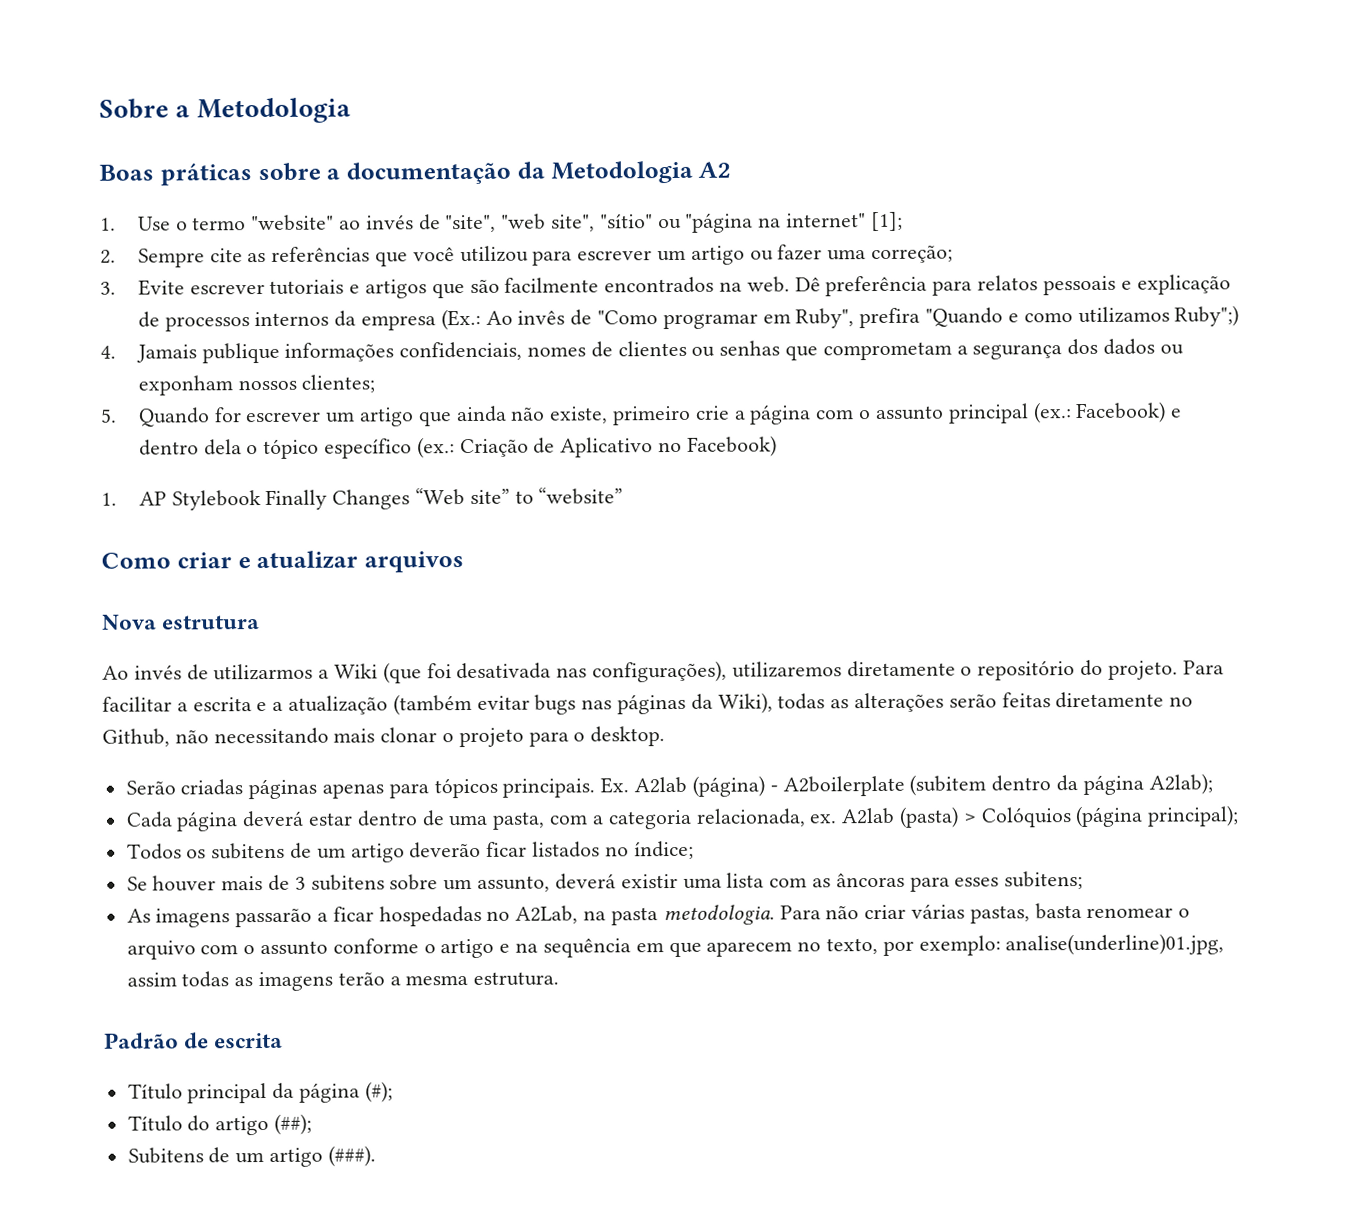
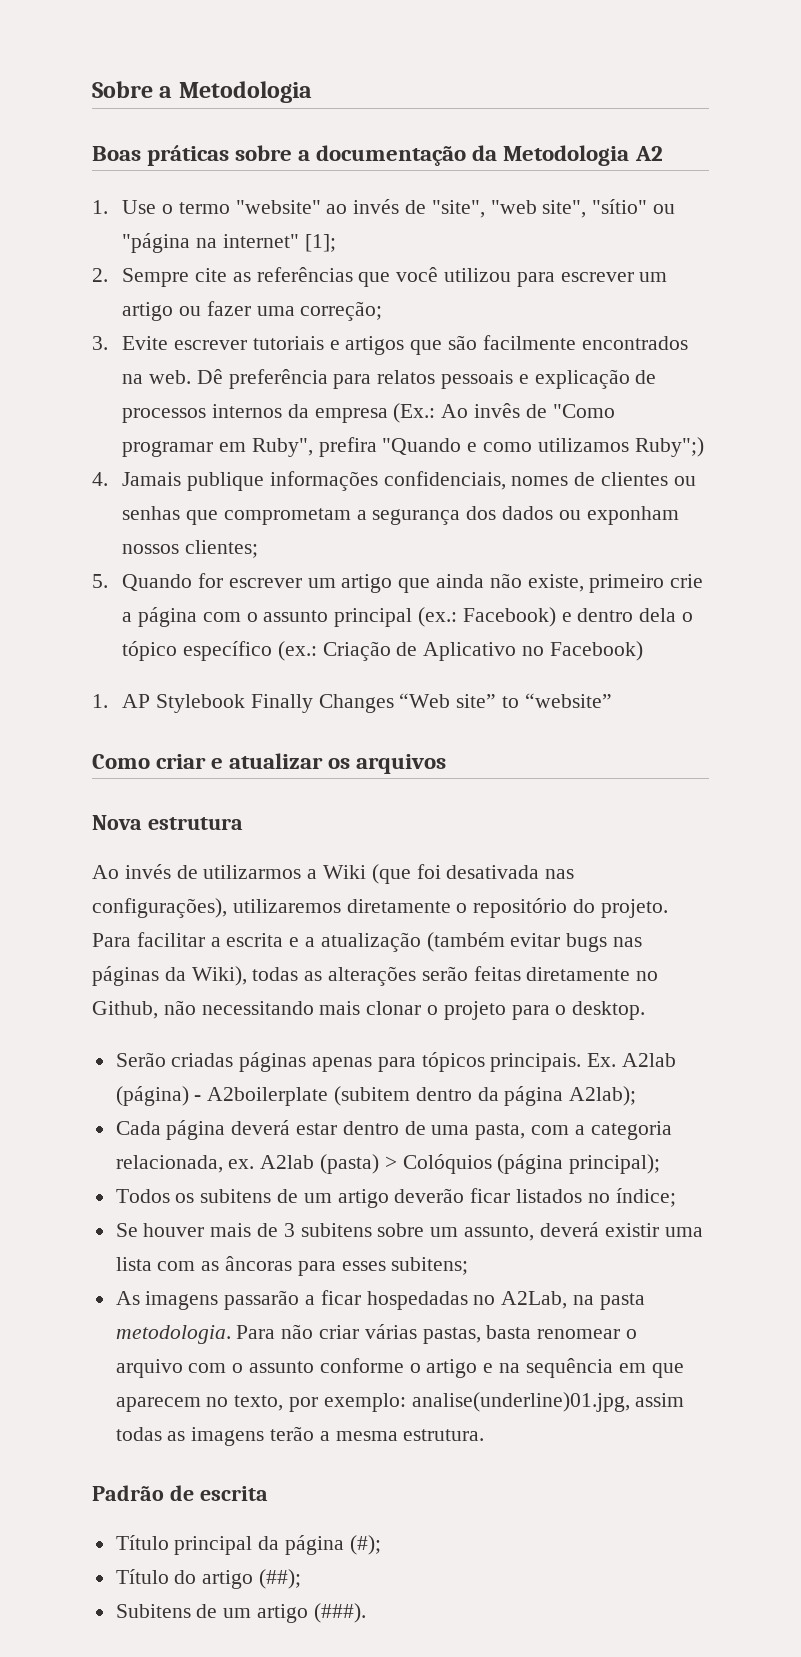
- Como criar e atualizar arquivos
+ Como criar e atualizar os arquivos

